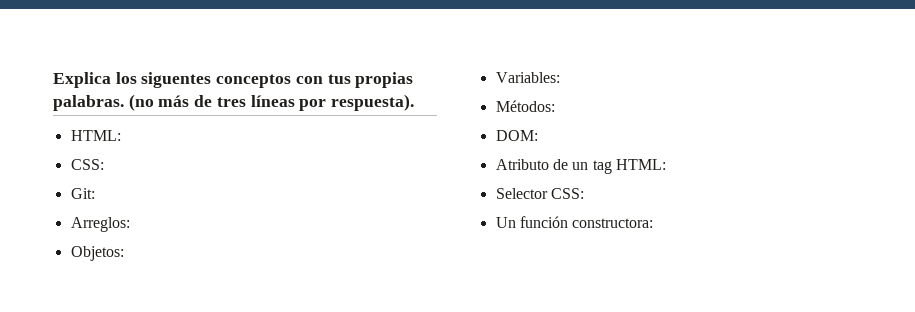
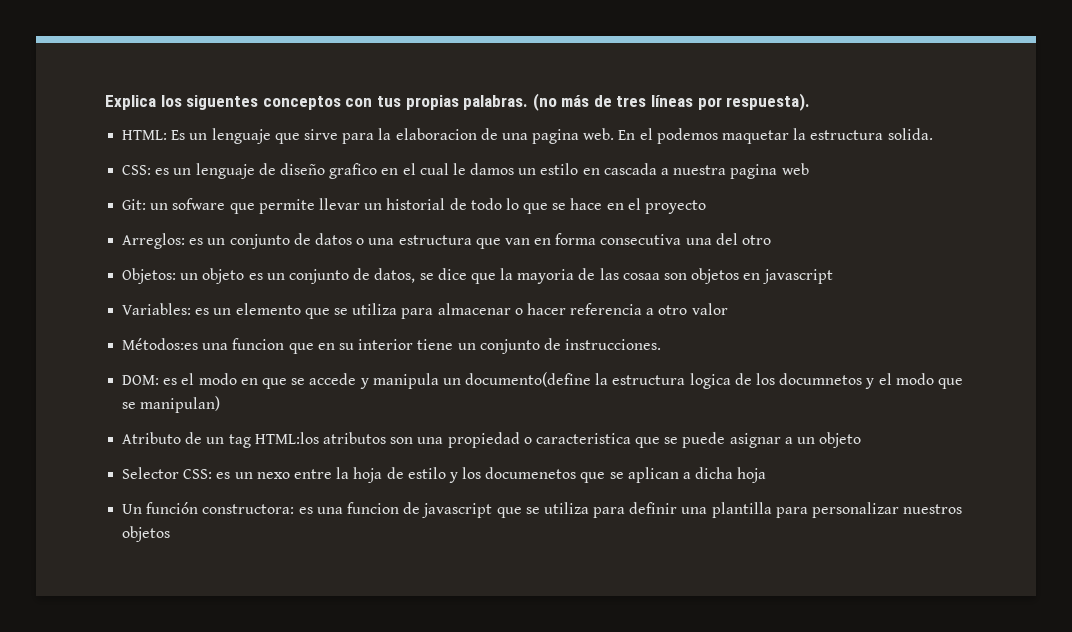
  (no más de tres líneas por respuesta).
- HTML:
- CSS:
- Git:
- Arreglos:
- Objetos:
- Variables:
- Métodos:
- DOM:
- Atributo de un tag HTML:
- Selector CSS:
- Un función constructora:
+ HTML: Es un lenguaje que sirve para la elaboracion de una pagina web. En el podemos maquetar la estructura solida.
+ CSS: es un lenguaje de diseño grafico en el cual le damos un estilo en cascada a nuestra pagina web
+ Git: un sofware que permite llevar un historial de todo lo que se hace en el proyecto
+ Arreglos: es un conjunto de datos o una estructura que van en forma consecutiva una del otro
+ Objetos: un objeto es un conjunto de datos, se dice que la mayoria de las cosaa son objetos en javascript
+ Variables: es un elemento que se utiliza para almacenar o hacer referencia a otro valor
+ Métodos:es una funcion que en su interior tiene un conjunto de instrucciones.
+ DOM: es el modo en que se accede y manipula un documento(define la estructura logica de los documnetos y el modo que se manipulan)
+ Atributo de un tag HTML:los atributos son una propiedad o caracteristica que se puede asignar a un objeto
+ Selector CSS: es un nexo entre la hoja de estilo y los documenetos que se aplican a dicha hoja
+ Un función constructora: es una funcion de javascript que se utiliza para definir una plantilla para personalizar nuestros objetos

